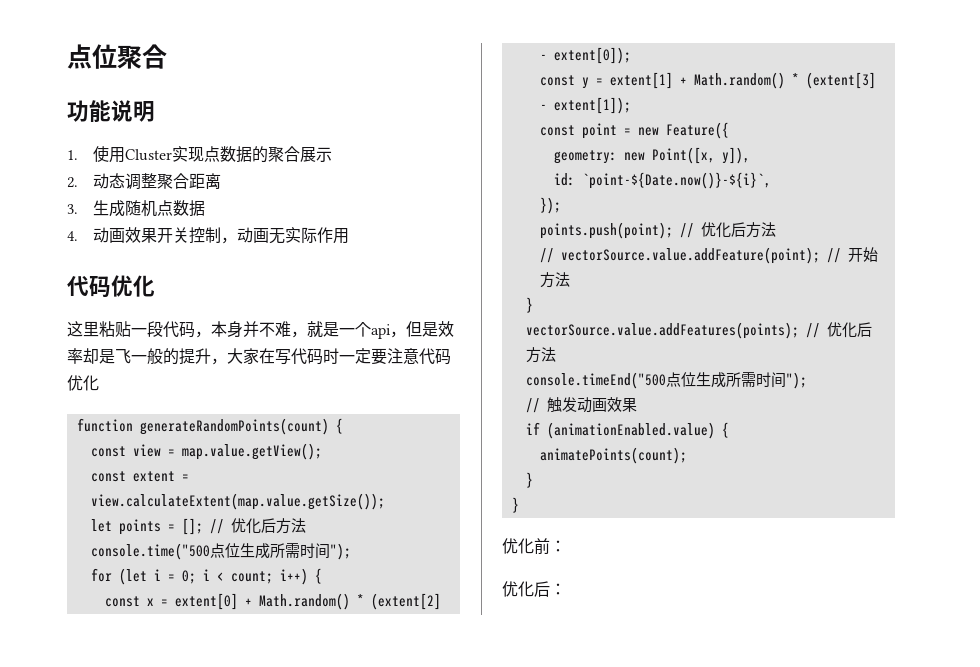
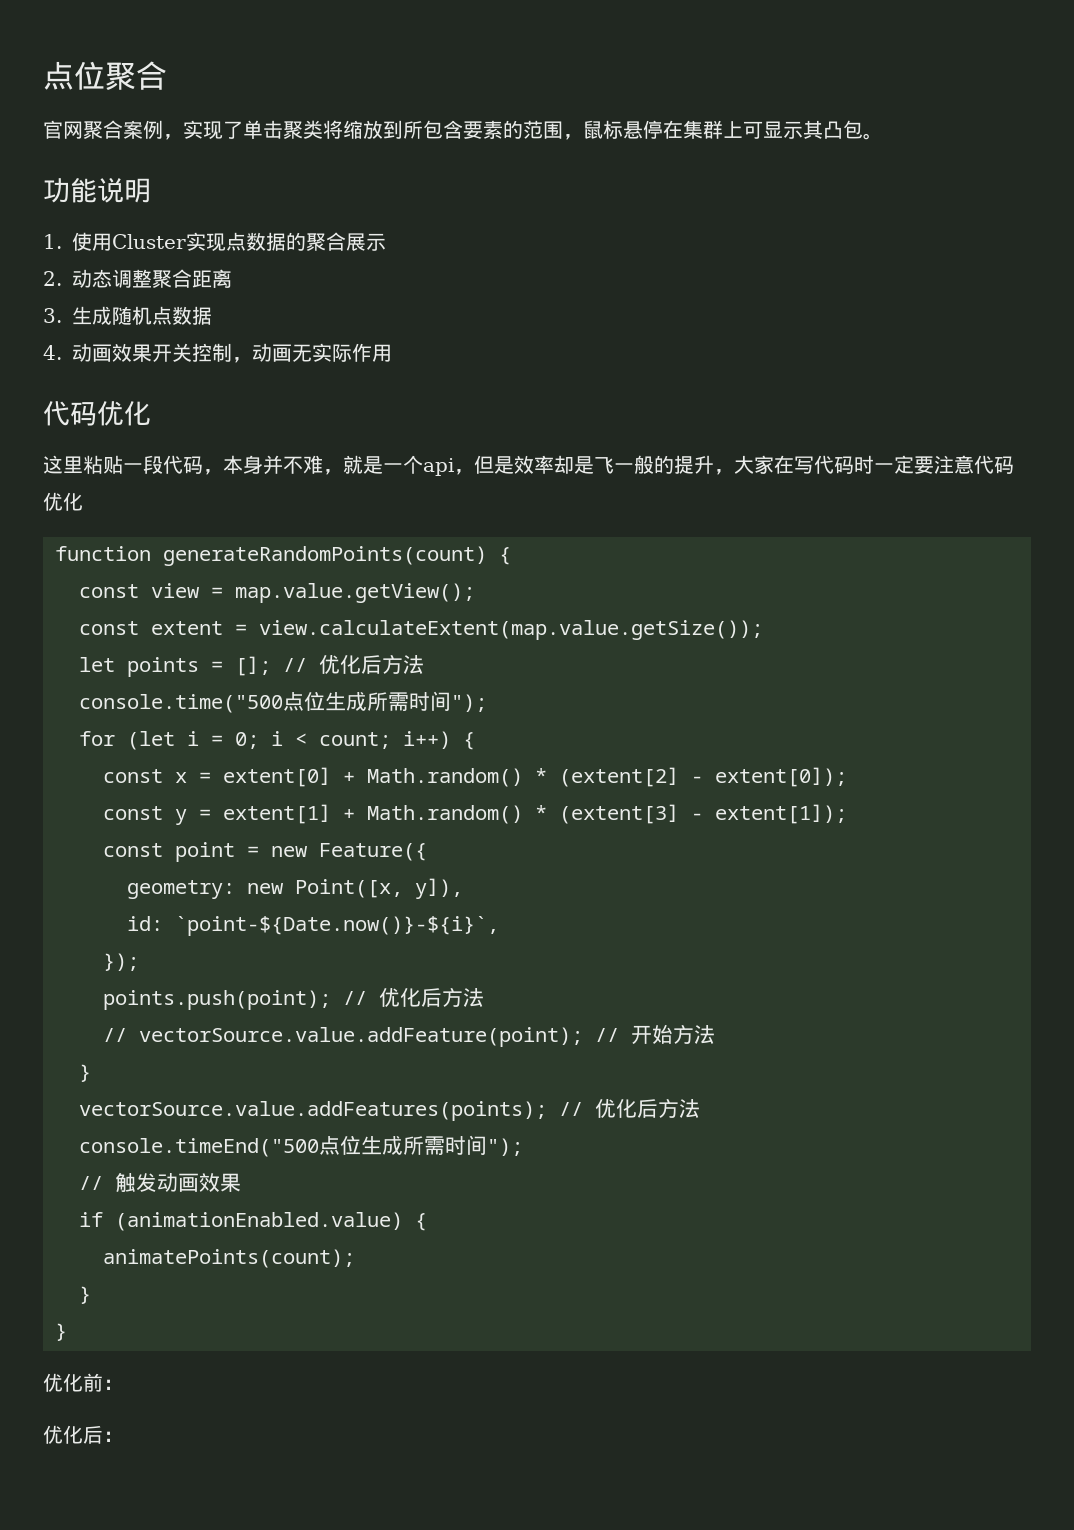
+ 官网聚合案例，实现了单击聚类将缩放到所包含要素的范围，鼠标悬停在集群上可显示其凸包。

